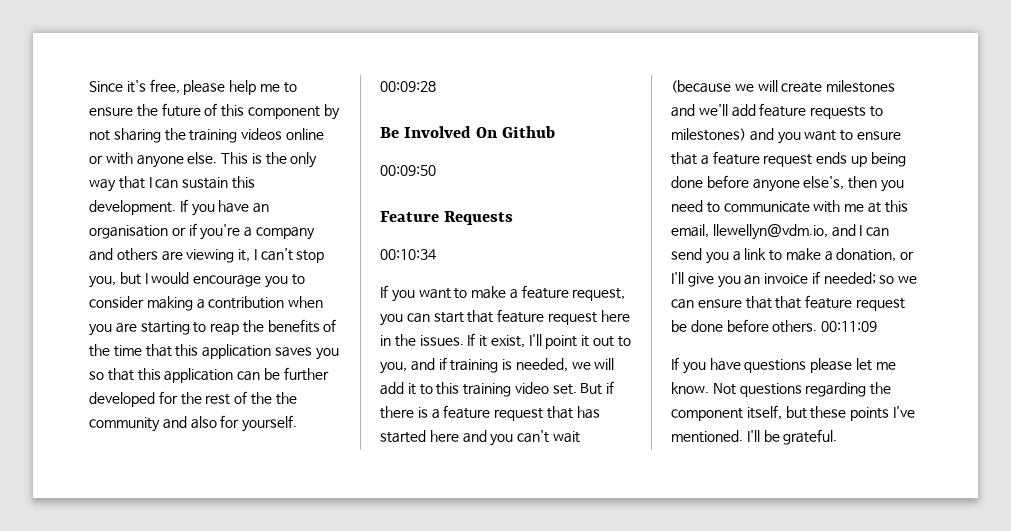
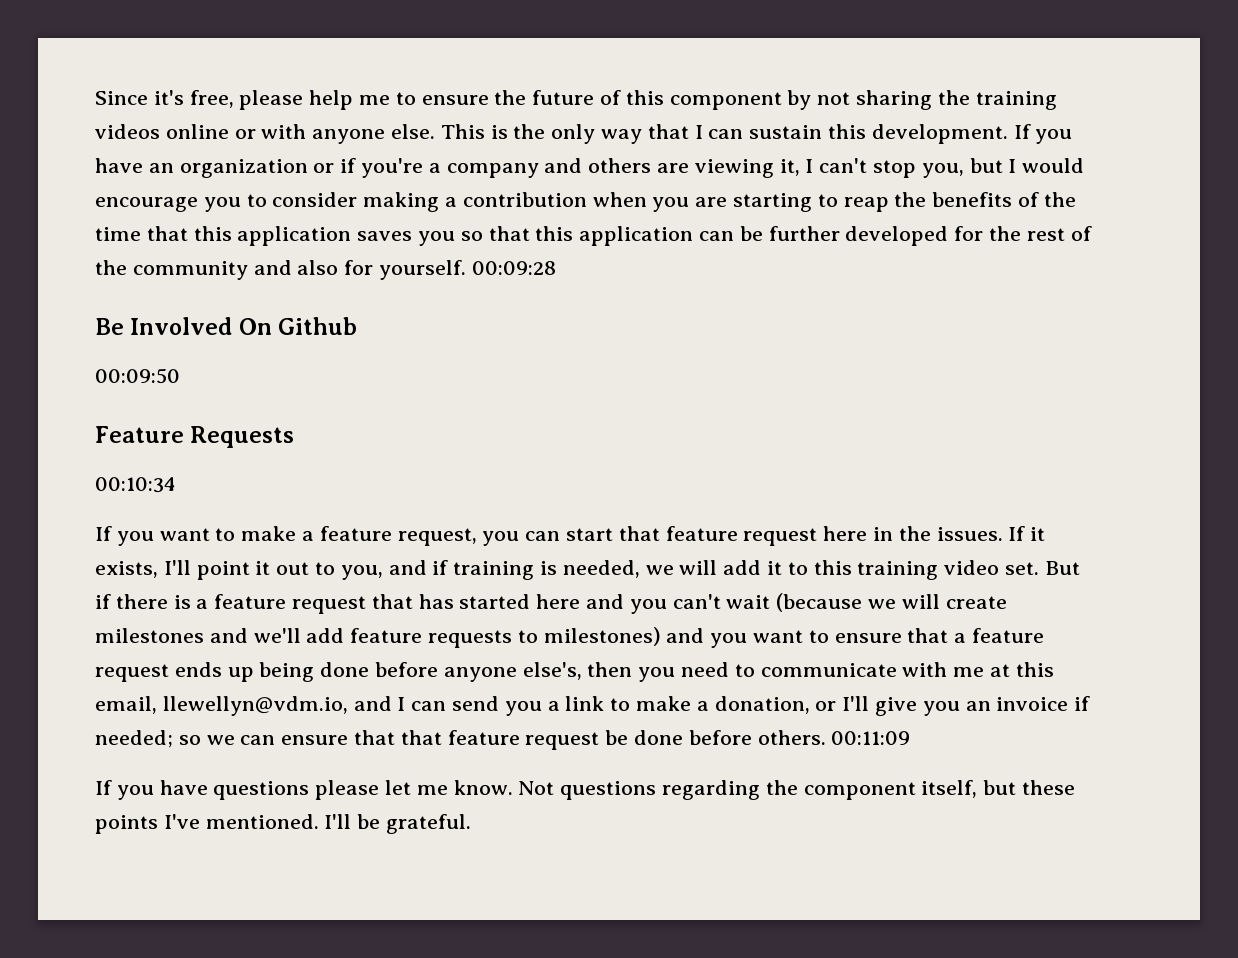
- If you have an organisation or if you're a company and others are viewing it, I can't stop you, but I would encourage you to consider making a contribution when you are starting to reap the benefits of the time that this application saves you so that this application can be further developed for the rest of the the community and also for yourself.
+ If you have an organization or if you're a company and others are viewing it, I can't stop you, but I would encourage you to consider making a contribution when you are starting to reap the benefits of the time that this application saves you so that this application can be further developed for the rest of the community and also for yourself.
- If it exist, I'll point it out to you, and if training is needed, we will add it to this training video set.
+ If it exists, I'll point it out to you, and if training is needed, we will add it to this training video set.

